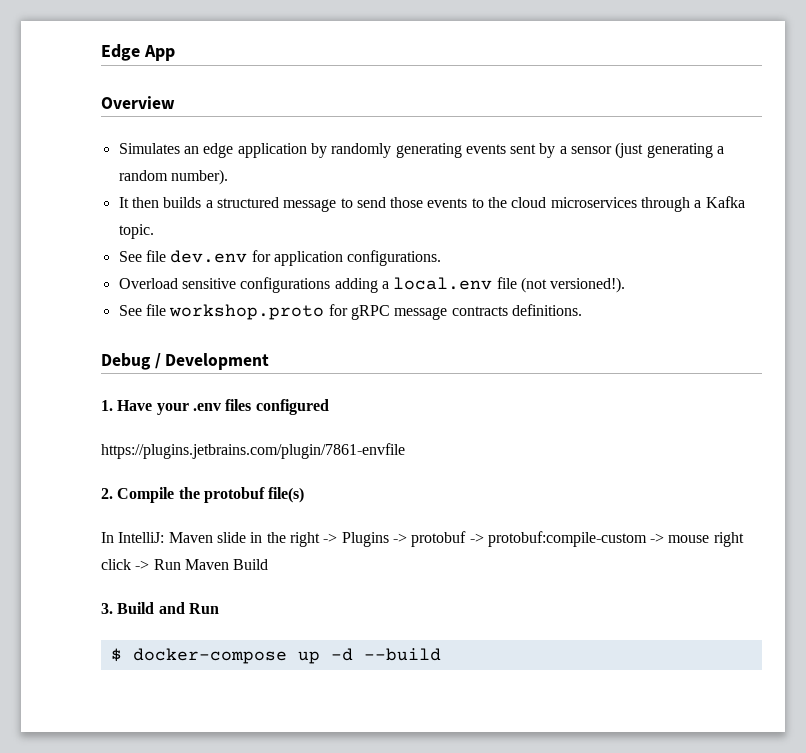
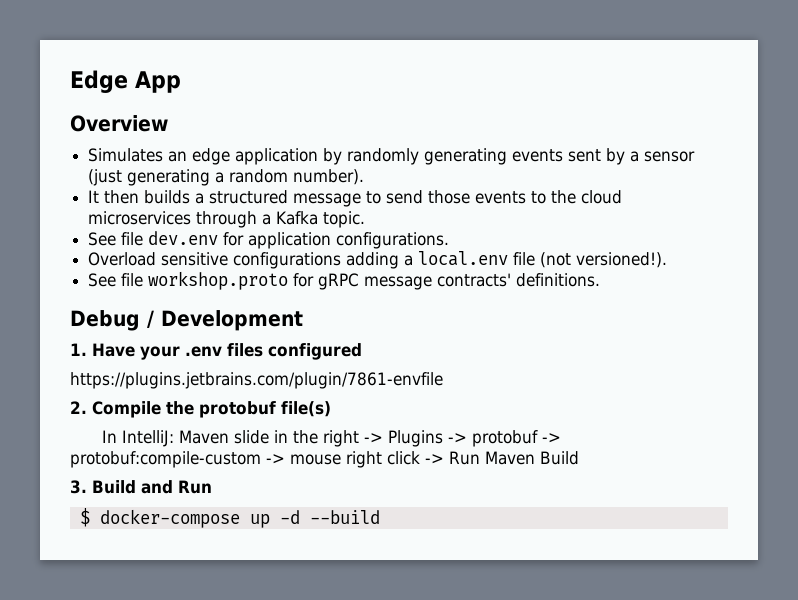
- See file workshop.proto for gRPC message contracts definitions.
+ See file workshop.proto for gRPC message contracts' definitions.

